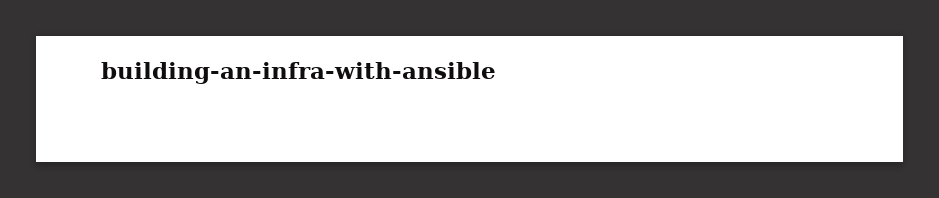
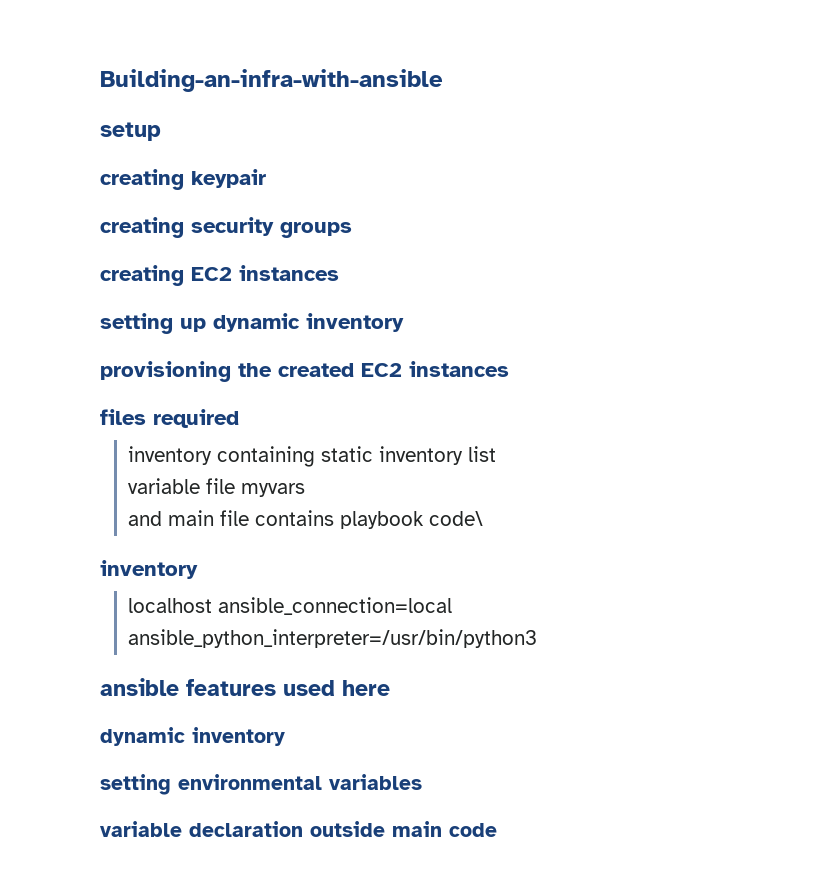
- building-an-infra-with-ansible
+ Building-an-infra-with-ansible
+ setup
+ creating keypair
+ creating security groups
+ creating EC2 instances
+ setting up dynamic inventory
+ provisioning the created EC2 instances
+ files required
+ inventory containing static inventory list
+ variable file myvars
+ and main file contains playbook code\
+ inventory
+ localhost ansible_connection=local ansible_python_interpreter=/usr/bin/python3
+ ansible features used here
+ dynamic inventory
+ setting environmental variables
+ variable declaration outside main code

